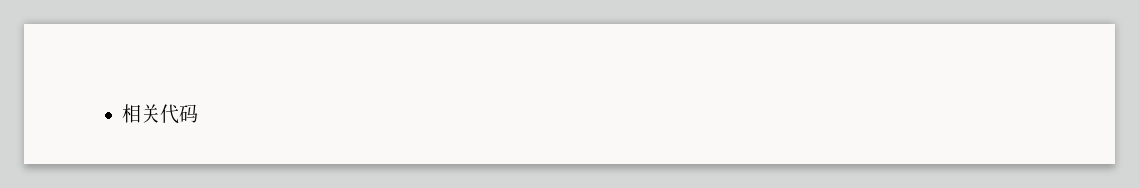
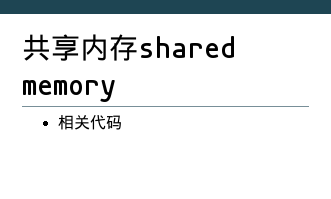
+ 共享内存shared memory

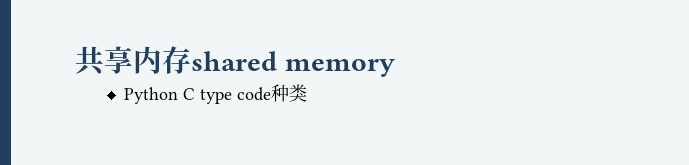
- 相关代码
+ Python C type code种类

